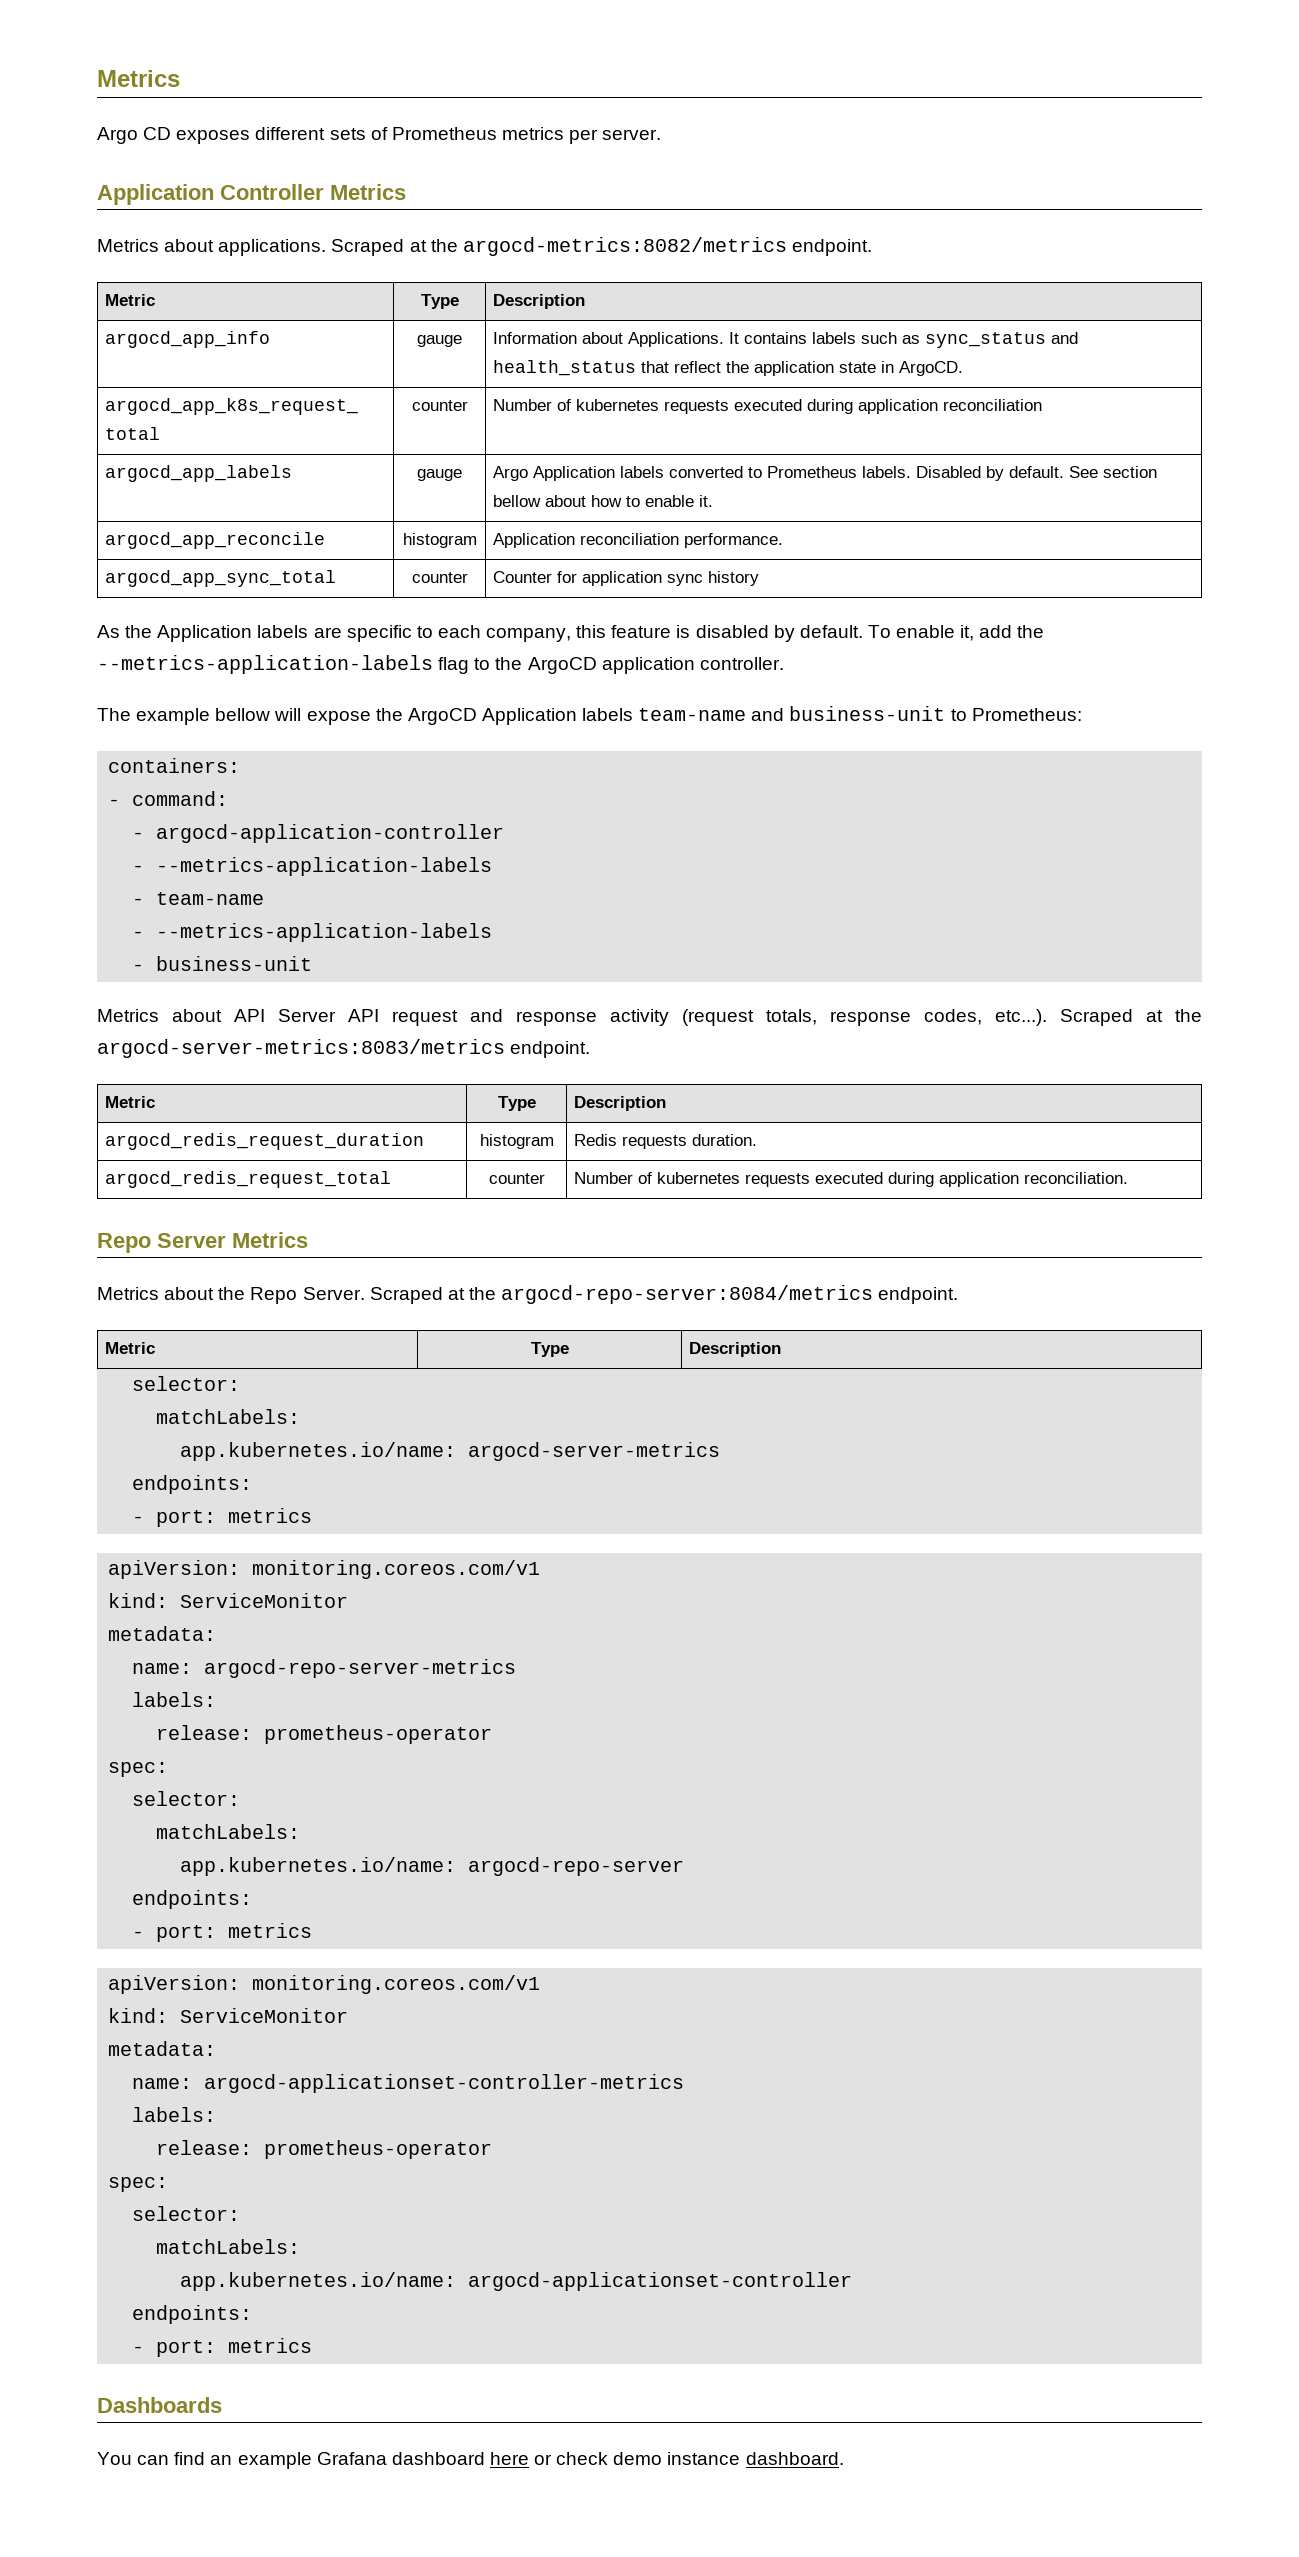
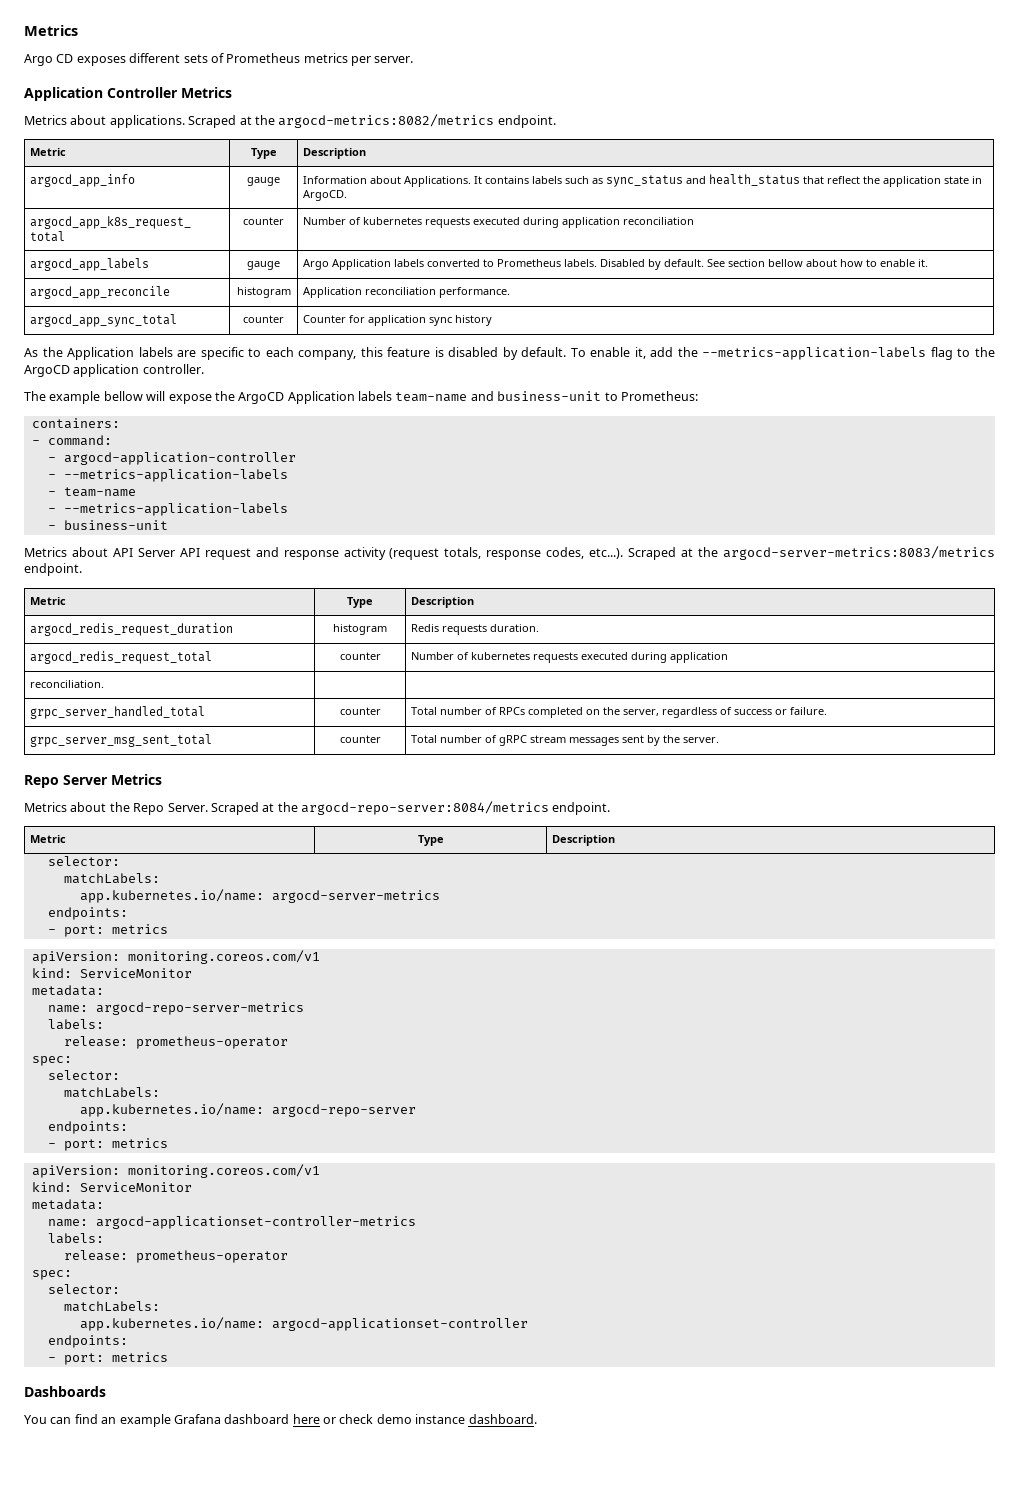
- argocd_redis_request_total | counter | Number of kubernetes requests executed during application reconciliation.
+ argocd_redis_request_total | counter | Number of kubernetes requests executed during application
+ reconciliation. | |
+ grpc_server_handled_total | counter | Total number of RPCs completed on the server, regardless of success or failure.
+ grpc_server_msg_sent_total | counter | Total number of gRPC stream messages sent by the server.

